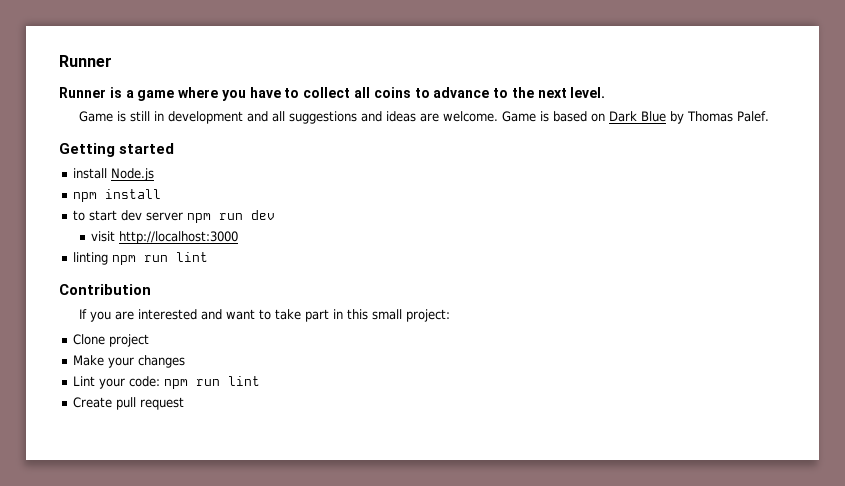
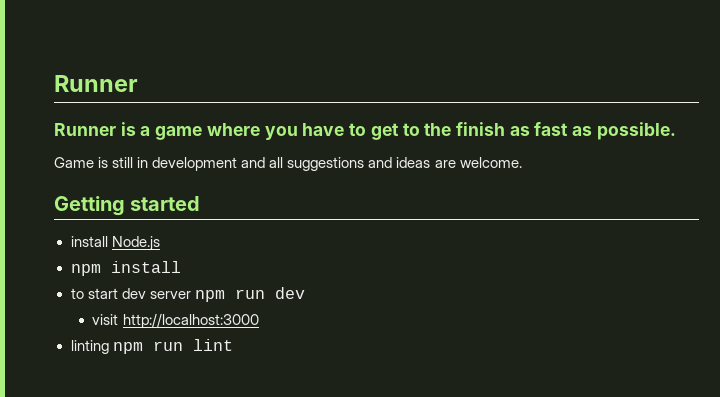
- Runner is a game where you have to collect all coins to advance to the next level.
+ Runner is a game where you have to get to the finish as fast as possible.
- Game is based on Dark Blue by Thomas Palef.
- Contribution
- If you are interested and want to take part in this small project:
- Clone project
- Make your changes
- Lint your code: npm run lint
- Create pull request

